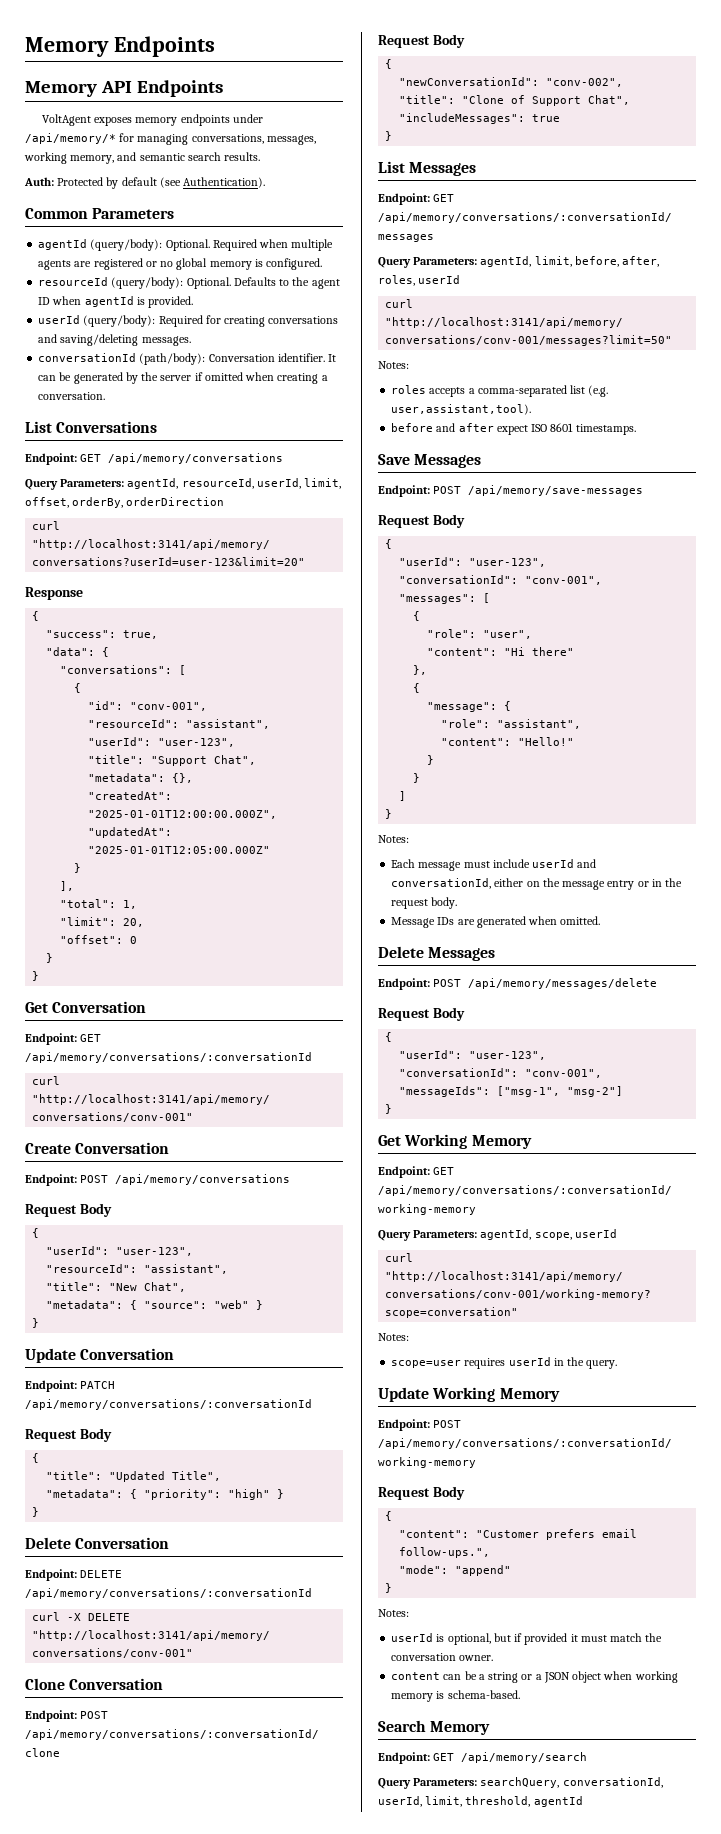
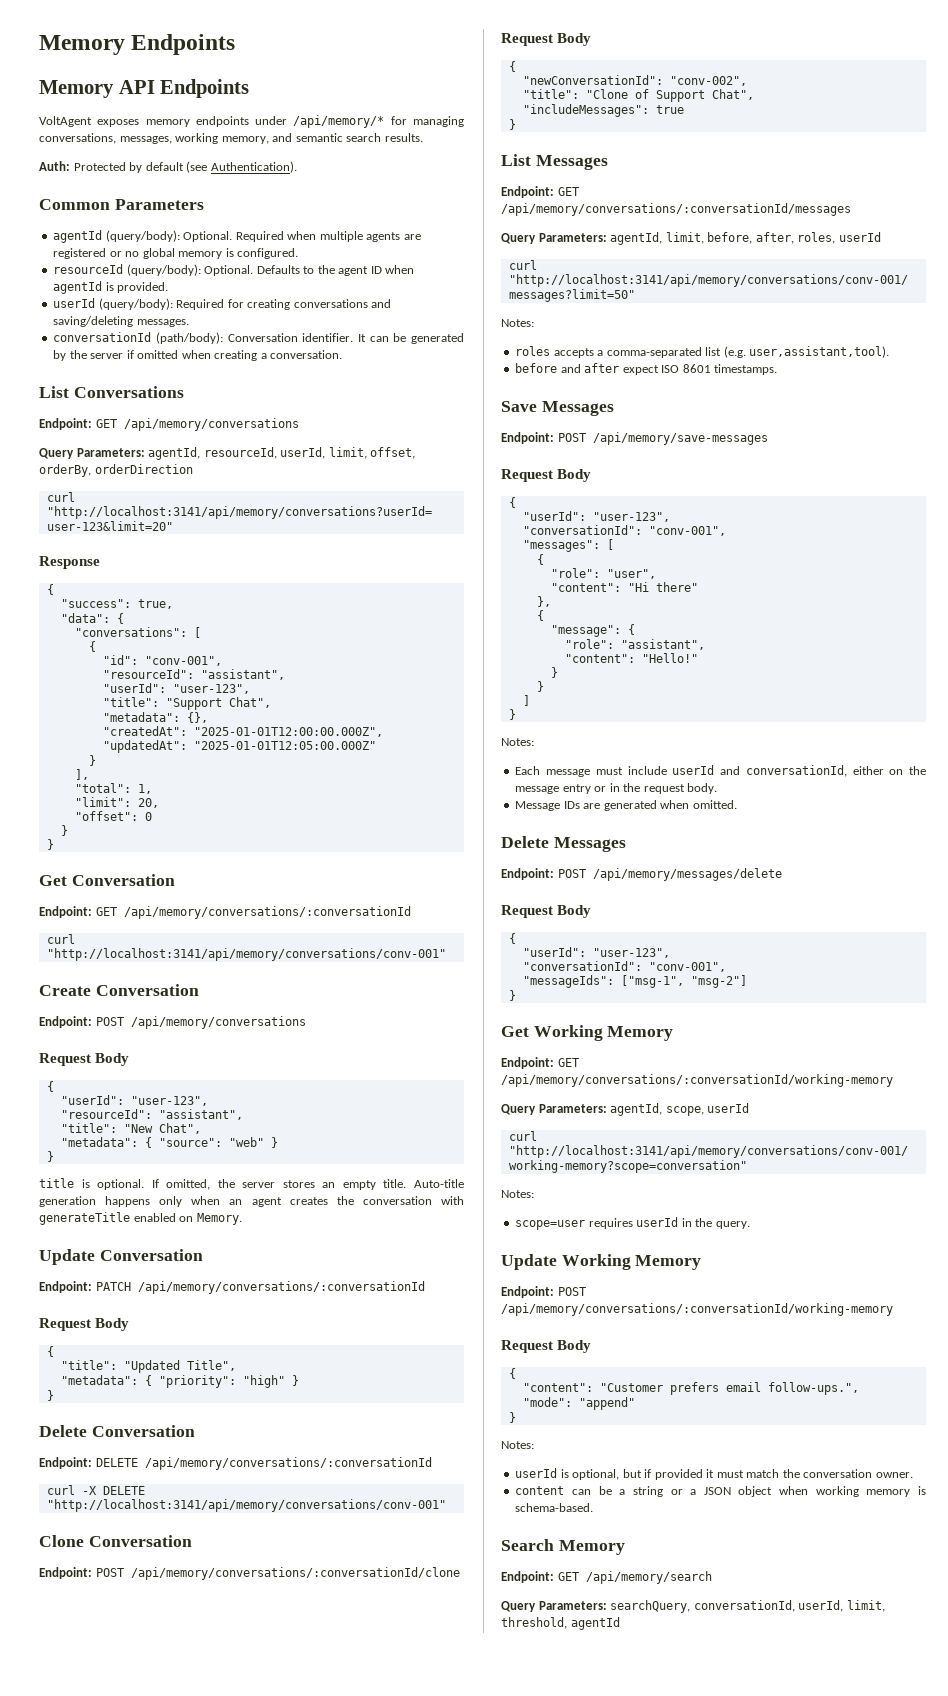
+ title is optional. If omitted, the server stores an empty title. Auto-title generation happens only when an agent creates the conversation with generateTitle enabled on Memory.

